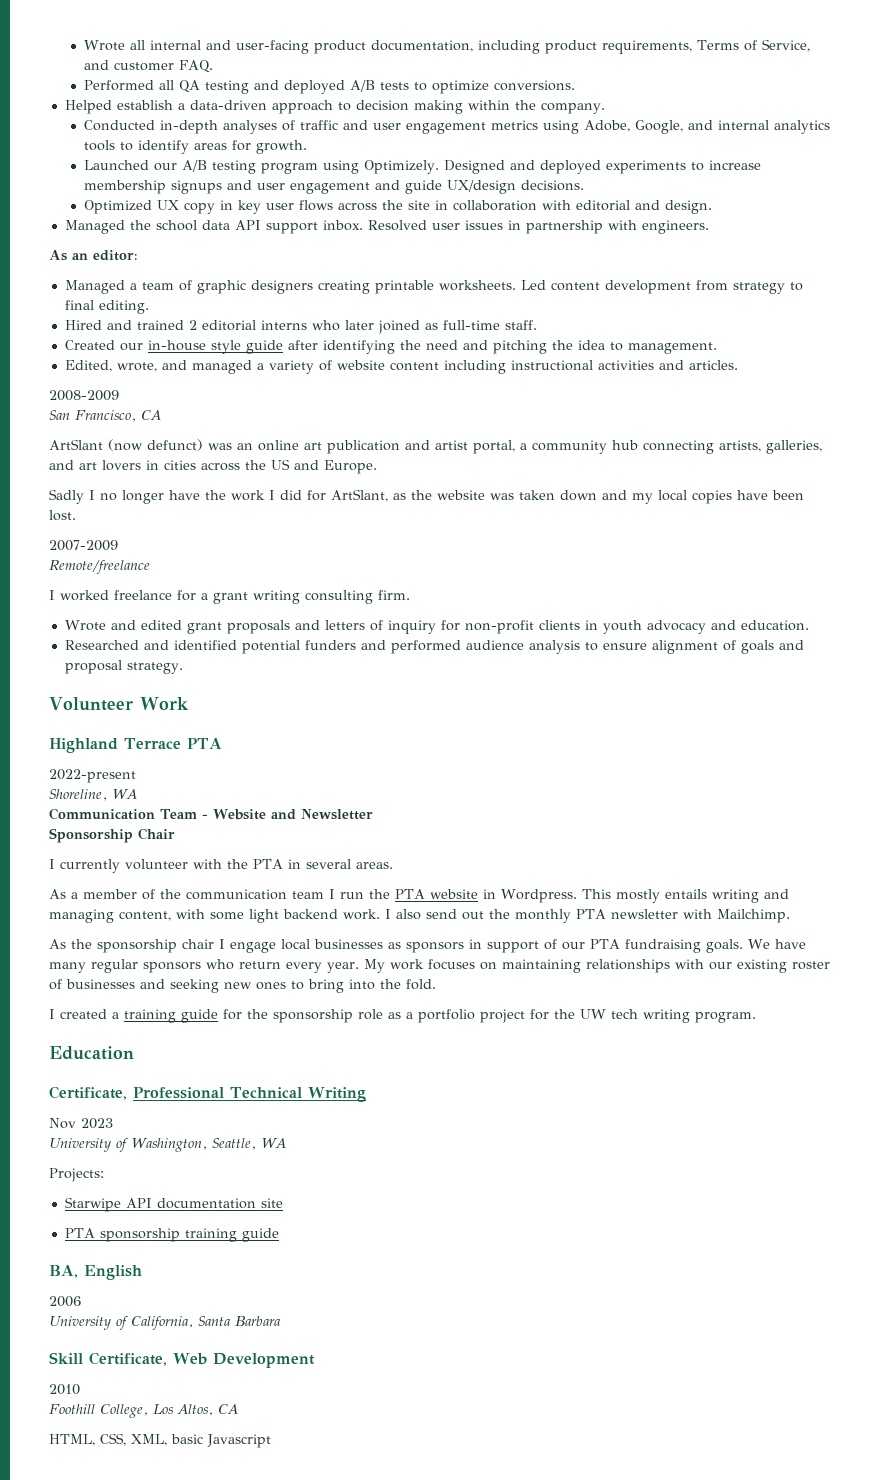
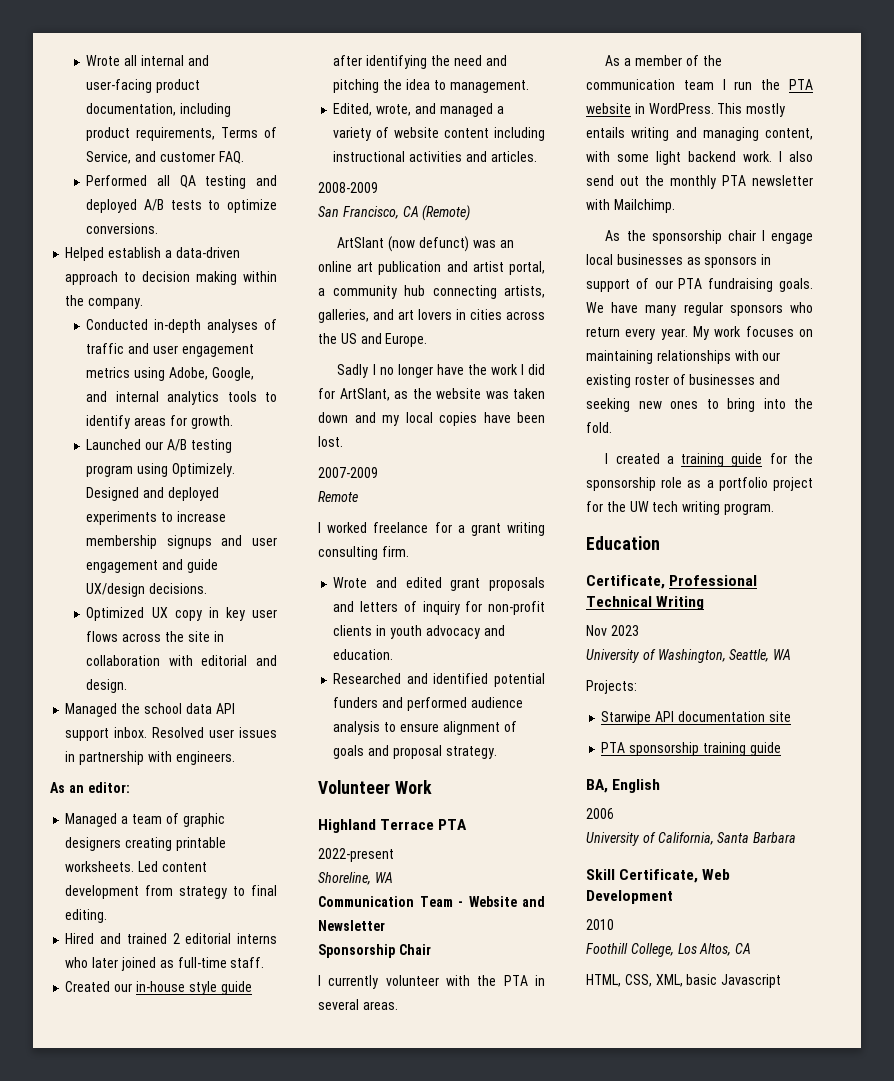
- San Francisco, CA
+ San Francisco, CA (Remote)
- Remote/freelance
+ Remote
- As a member of the communication team I run the PTA website in Wordpress.
+ As a member of the communication team I run the PTA website in WordPress.

